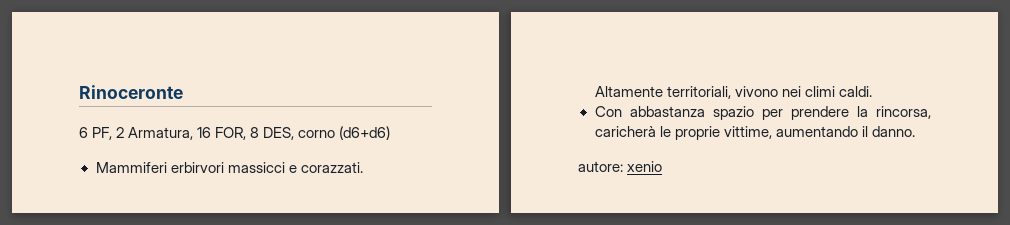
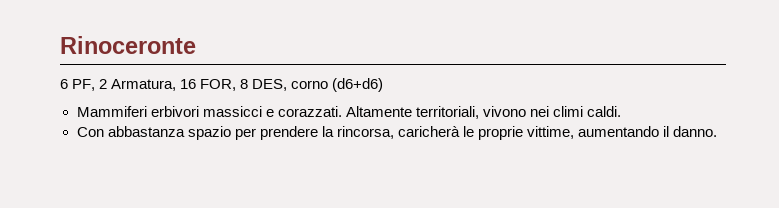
- Mammiferi erbirvori massicci e corazzati.
+ Mammiferi erbivori massicci e corazzati.
- autore: xenio

